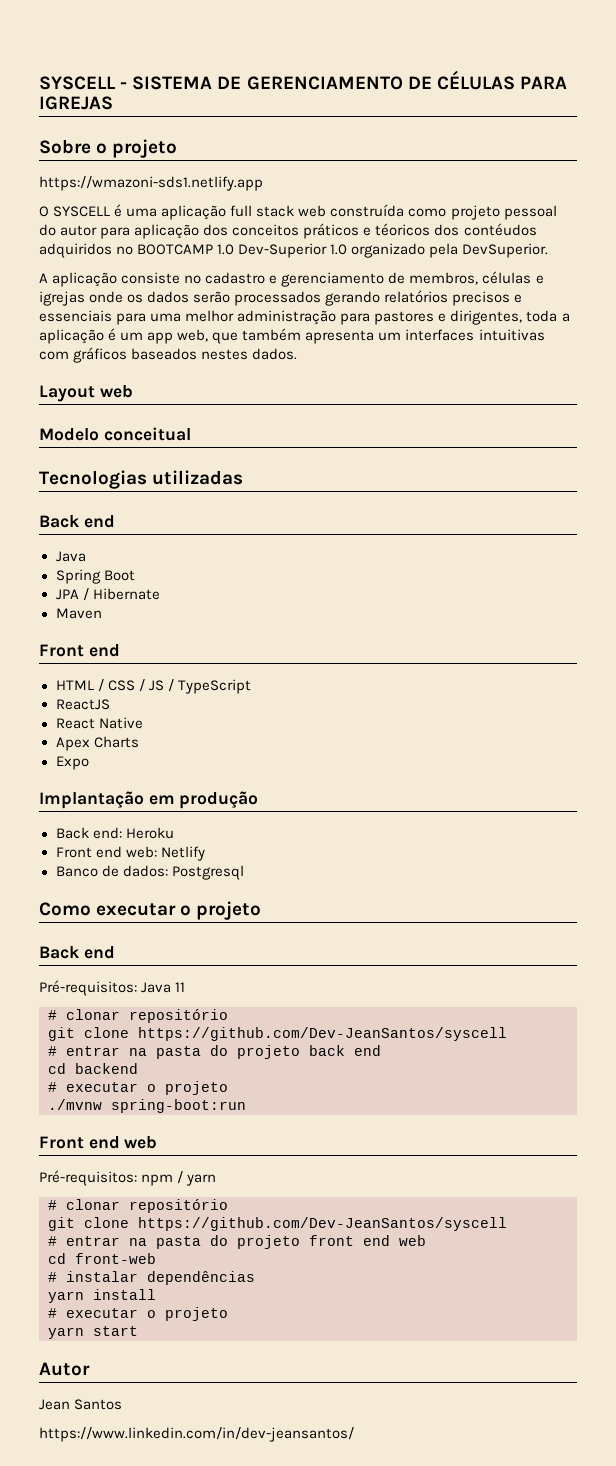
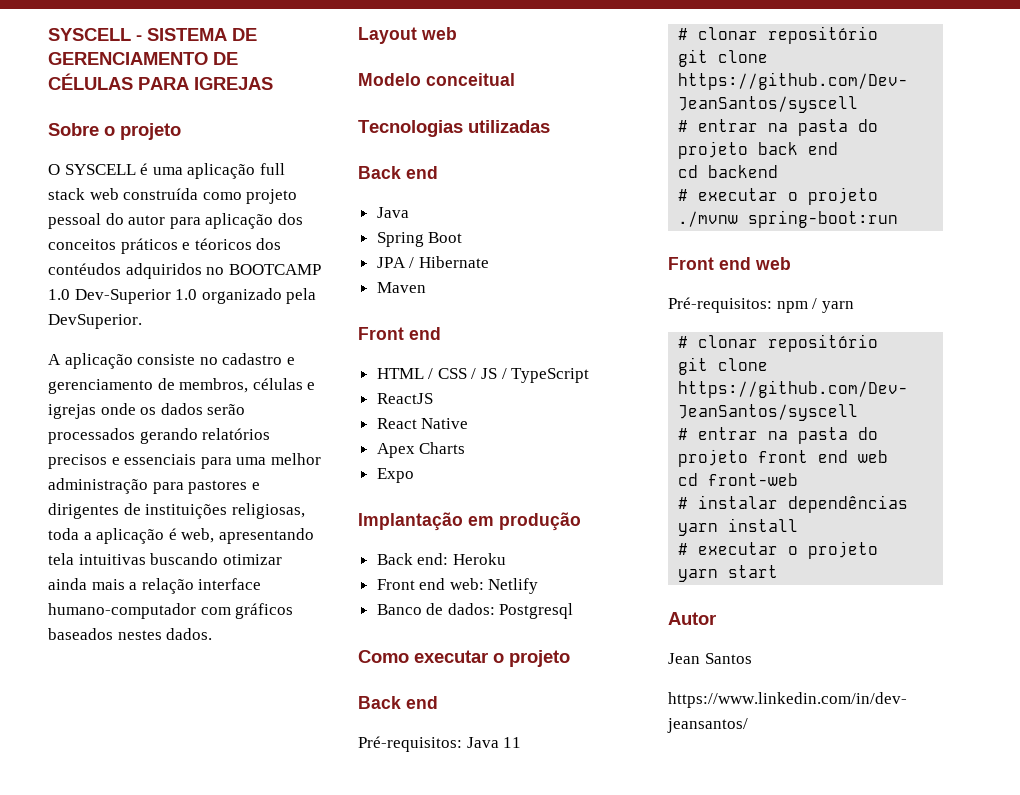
- https://wmazoni-sds1.netlify.app
- A aplicação consiste no cadastro e gerenciamento de membros, células e igrejas onde os dados serão processados gerando relatórios precisos e essenciais para uma melhor administração para pastores e dirigentes, toda a aplicação é um app web, que também apresenta um interfaces intuitivas com gráficos baseados nestes dados.
+ A aplicação consiste no cadastro e gerenciamento de membros, células e igrejas onde os dados serão processados gerando relatórios precisos e essenciais para uma melhor administração para pastores e dirigentes de instituições religiosas, toda a aplicação é web, apresentando tela intuitivas buscando otimizar ainda mais a relação interface humano-computador com gráficos baseados nestes dados.

